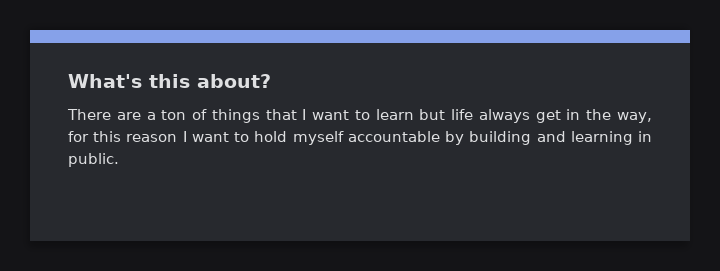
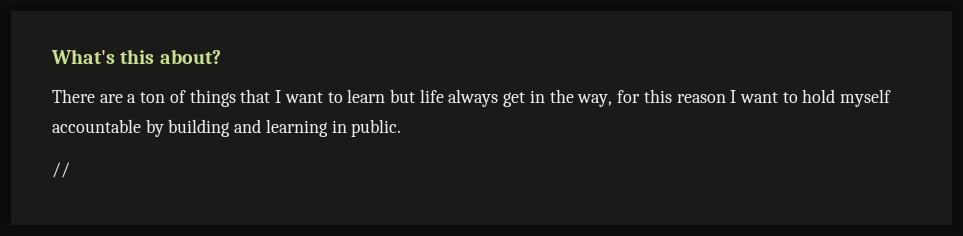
  There are a ton of things that I want to learn but life always get in the way, for this reason I want to hold myself accountable by building and learning in public.
+ //

